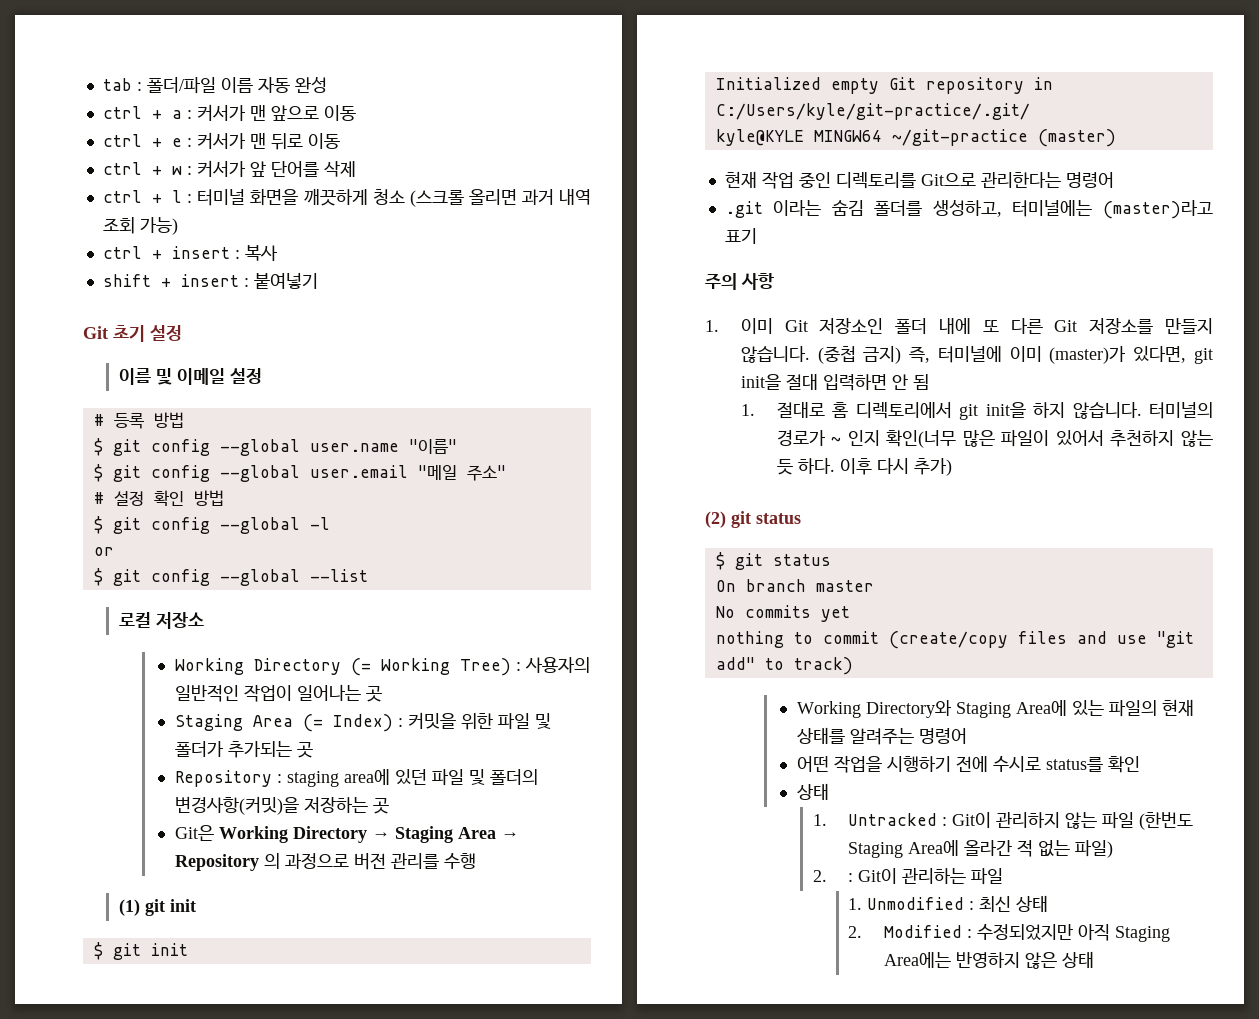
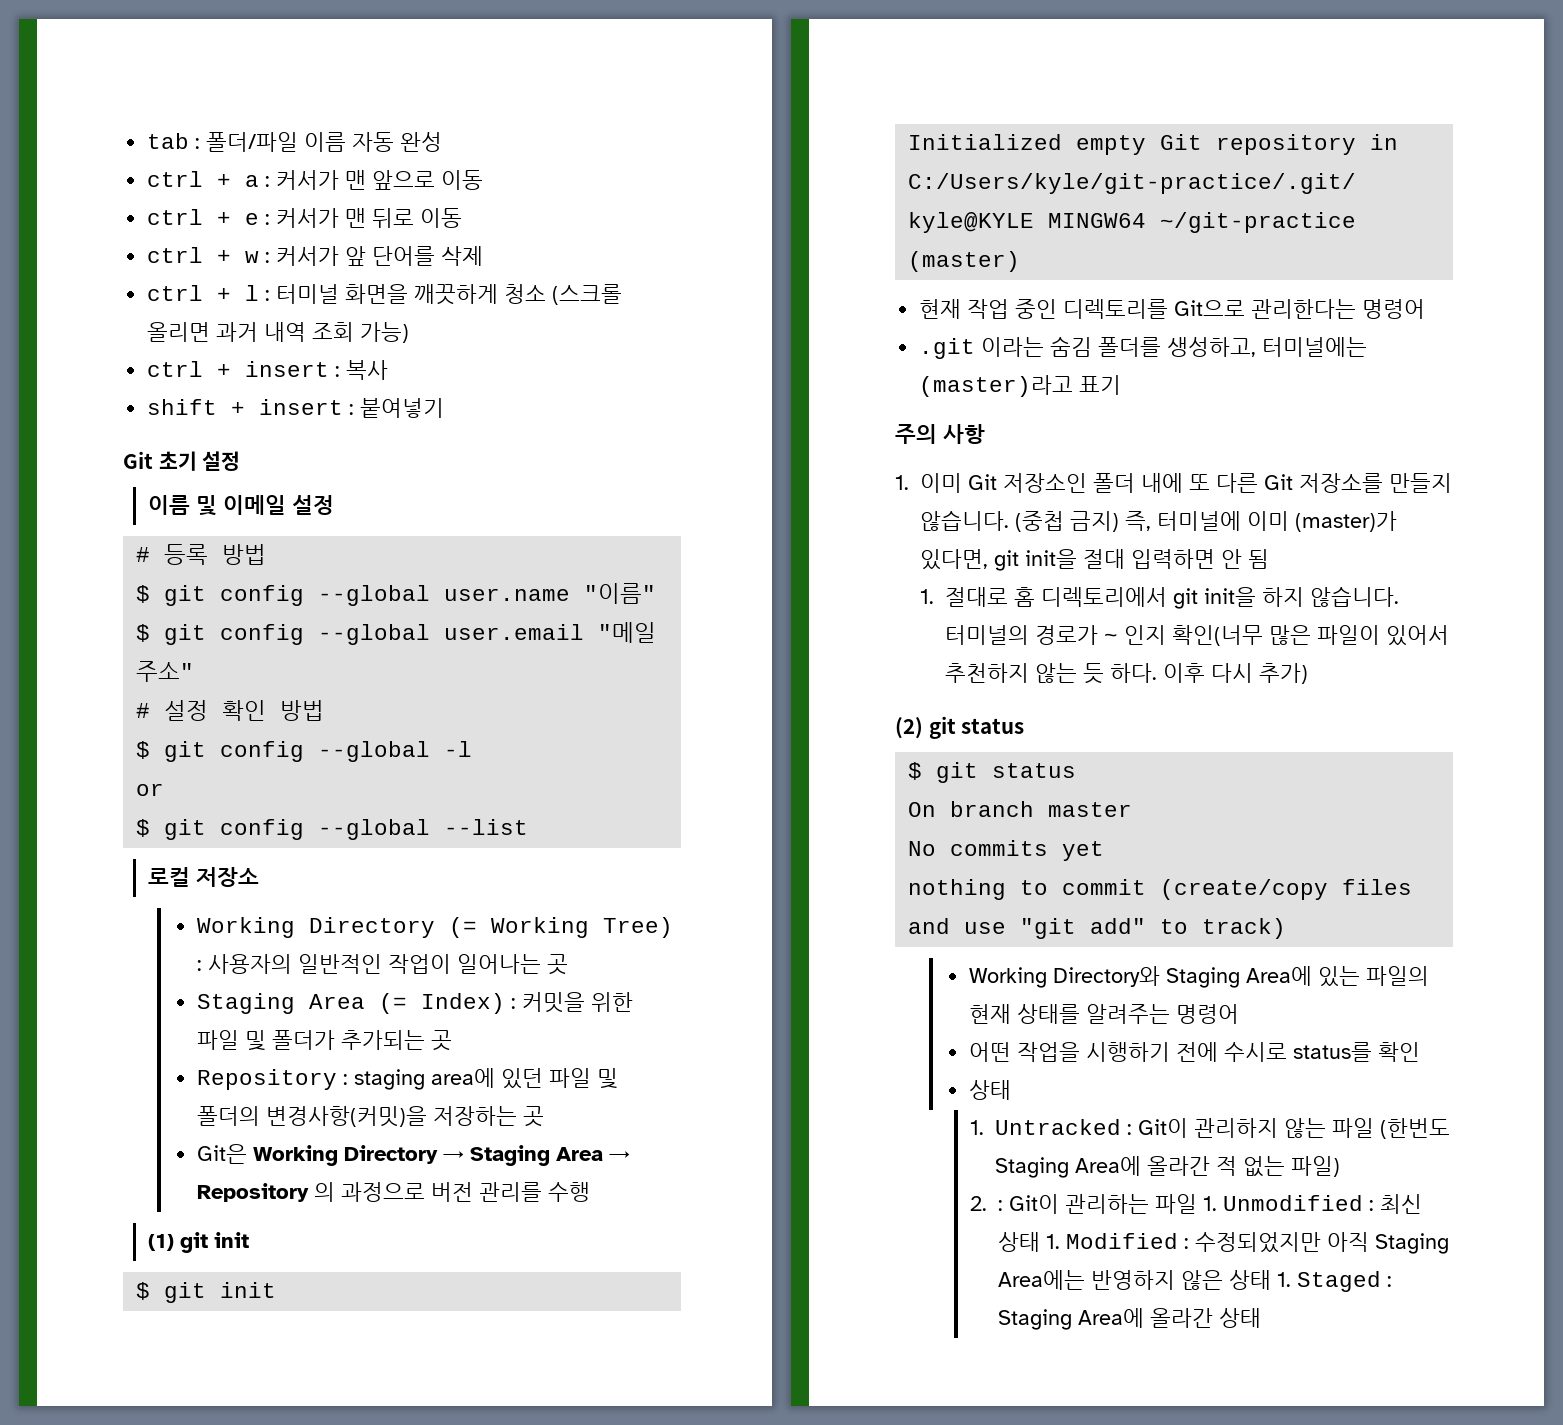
- 2. : Git이 관리하는 파일
- 1. Unmodified : 최신 상태
- 2. Modified : 수정되었지만 아직 Staging Area에는 반영하지 않은 상태
+ 2. : Git이 관리하는 파일 1. Unmodified : 최신 상태 1. Modified : 수정되었지만 아직 Staging Area에는 반영하지 않은 상태 1. Staged : Staging Area에 올라간 상태

